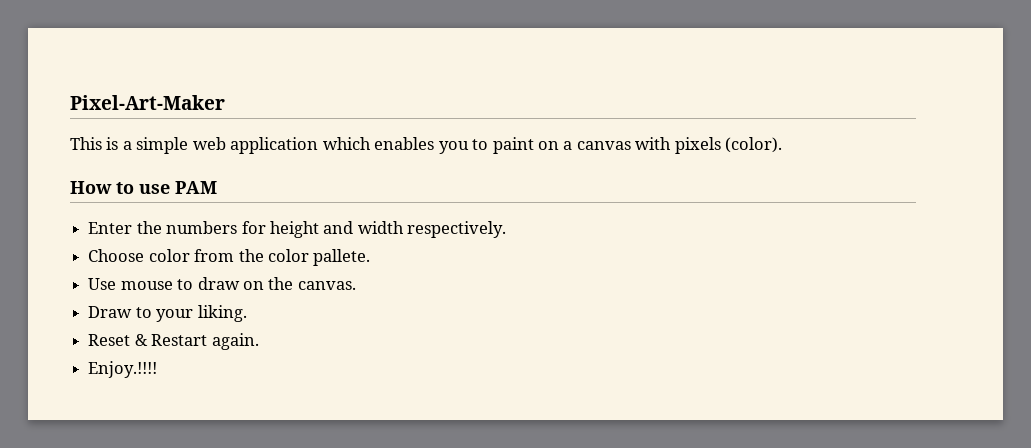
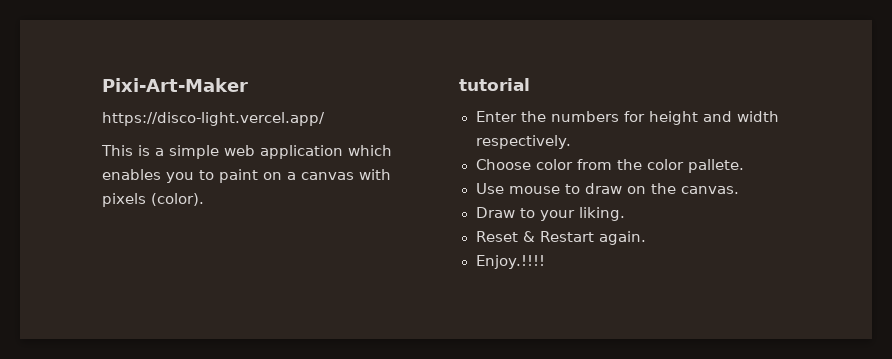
- Pixel-Art-Maker
+ Pixi-Art-Maker
+ https://disco-light.vercel.app/
- How to use PAM
+ tutorial

